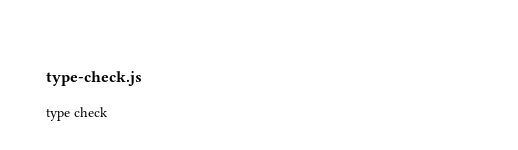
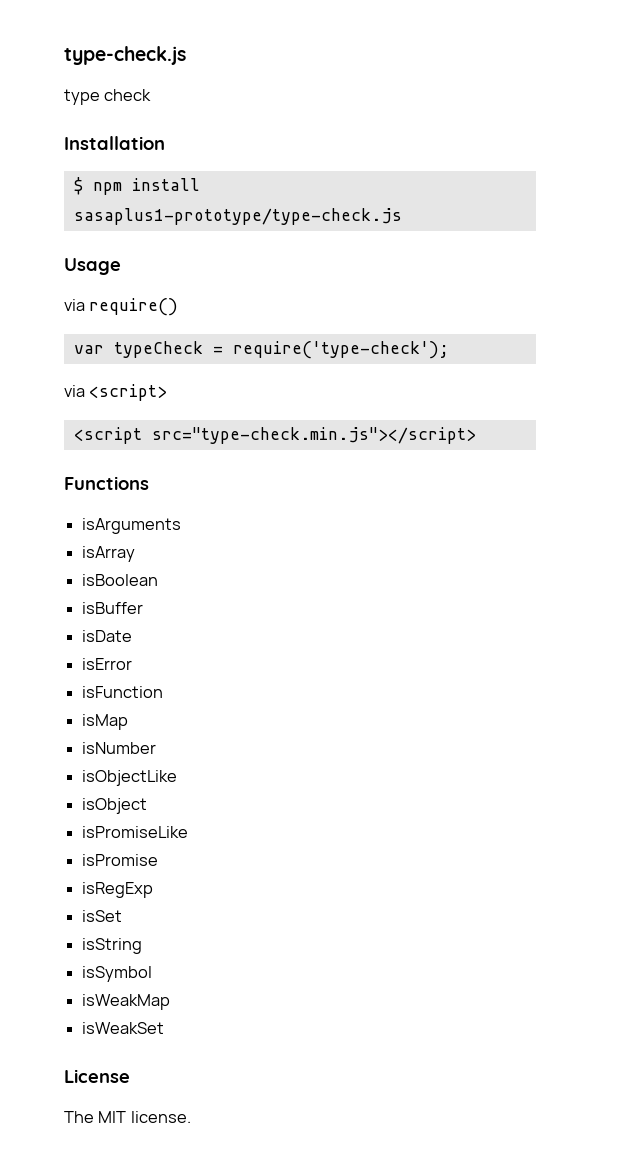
+ Installation
+ $ npm install sasaplus1-prototype/type-check.js
+ Usage
+ via require()
+ var typeCheck = require('type-check');
+ via <script>
+ <script src="type-check.min.js"></script>
+ Functions
+ isArguments
+ isArray
+ isBoolean
+ isBuffer
+ isDate
+ isError
+ isFunction
+ isMap
+ isNumber
+ isObjectLike
+ isObject
+ isPromiseLike
+ isPromise
+ isRegExp
+ isSet
+ isString
+ isSymbol
+ isWeakMap
+ isWeakSet
+ License
+ The MIT license.

